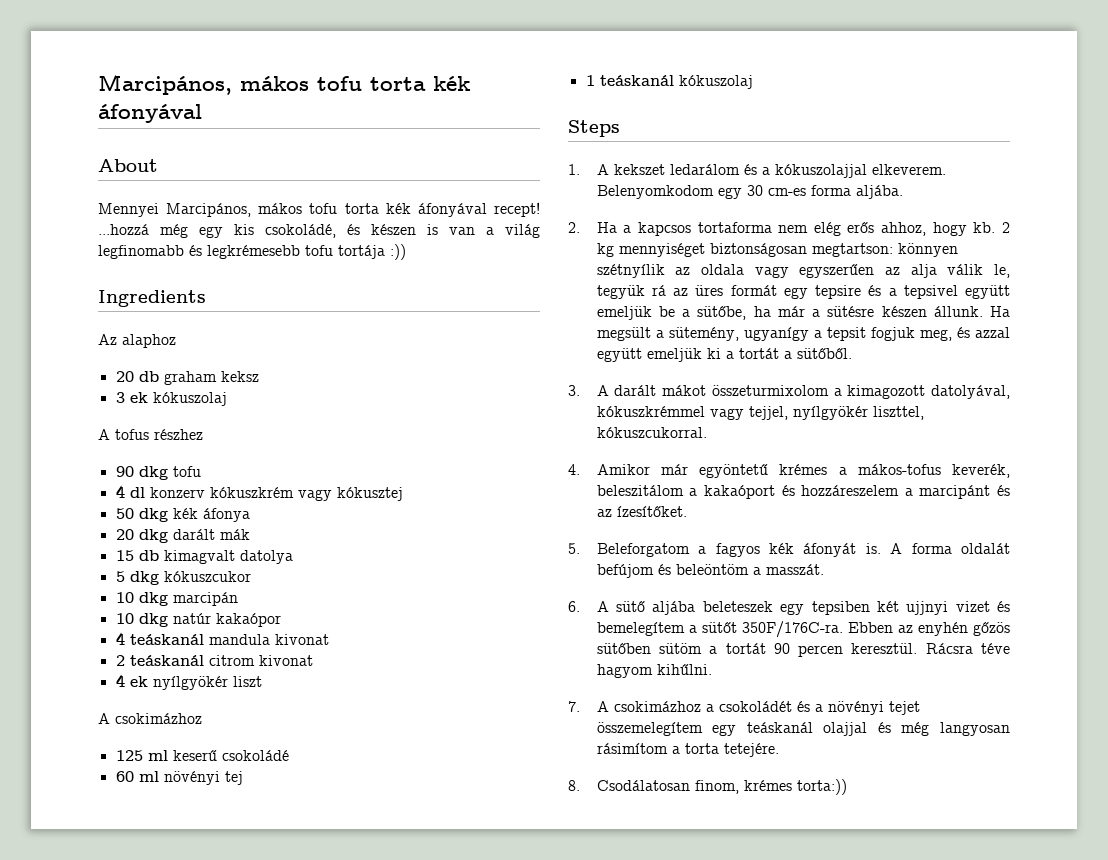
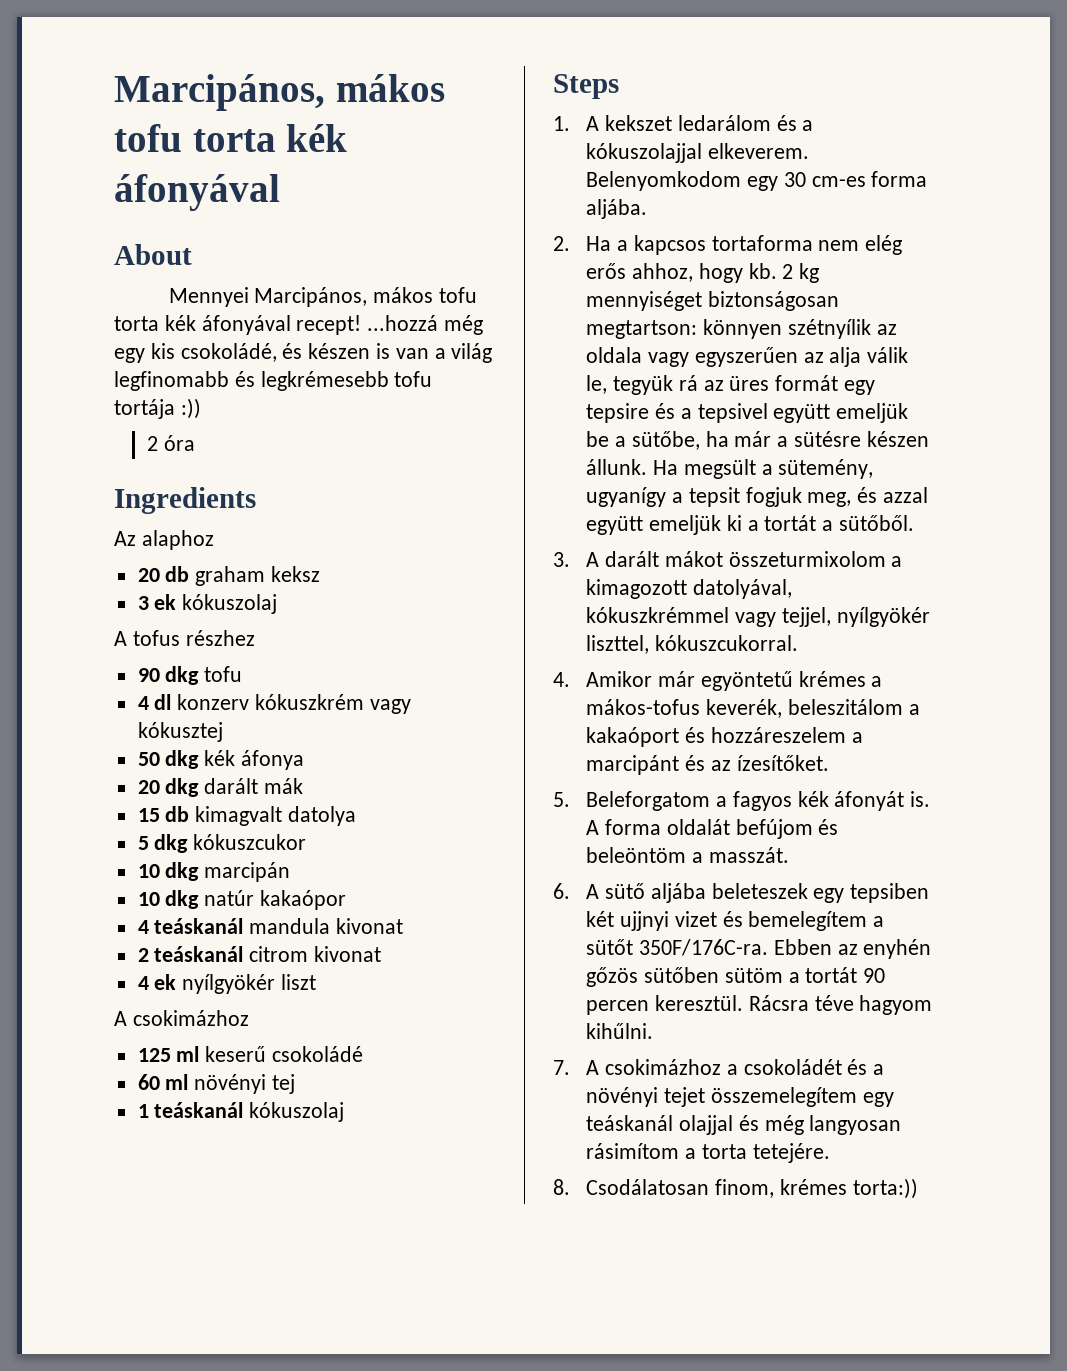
+ 2 óra

